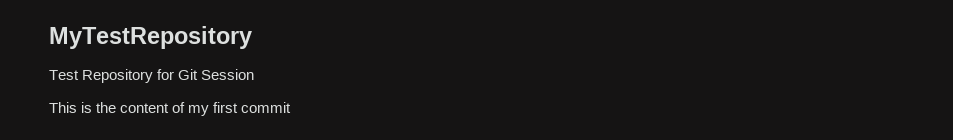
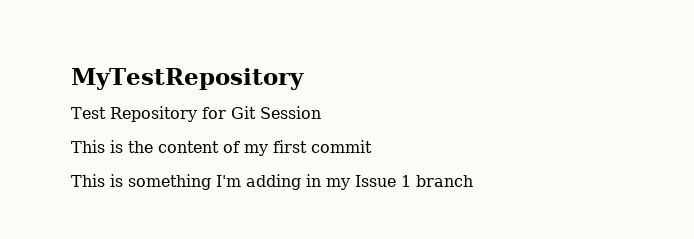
+ This is something I'm adding in my Issue 1 branch

